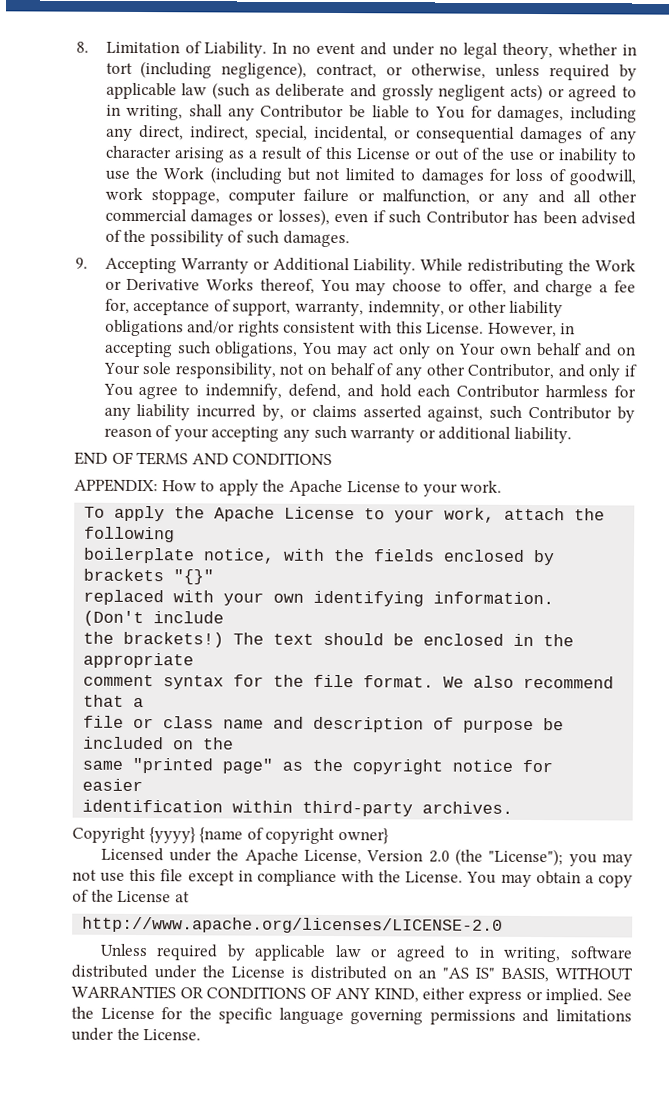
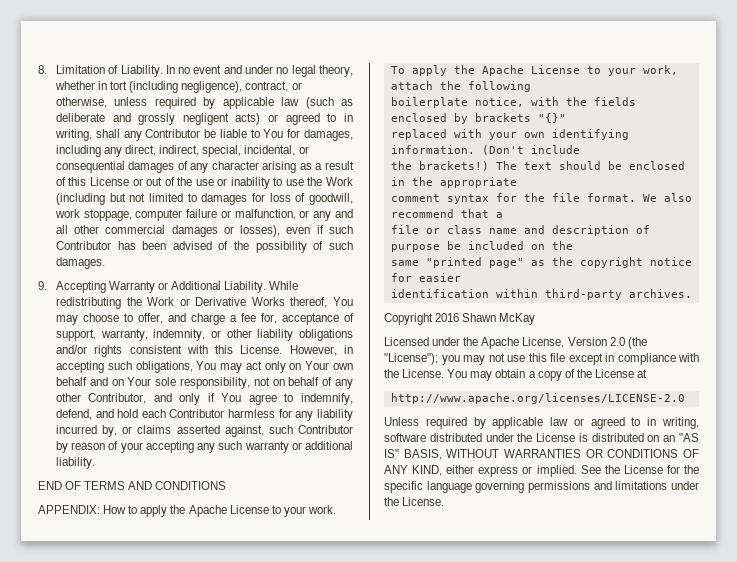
- Copyright {yyyy} {name of copyright owner}
+ Copyright 2016 Shawn McKay

